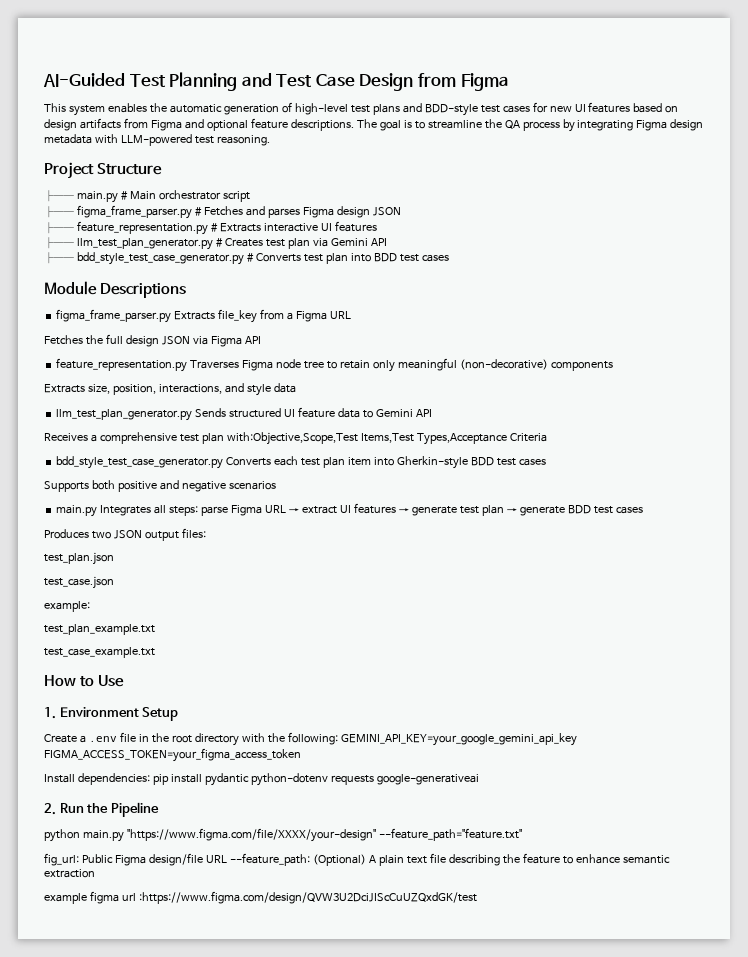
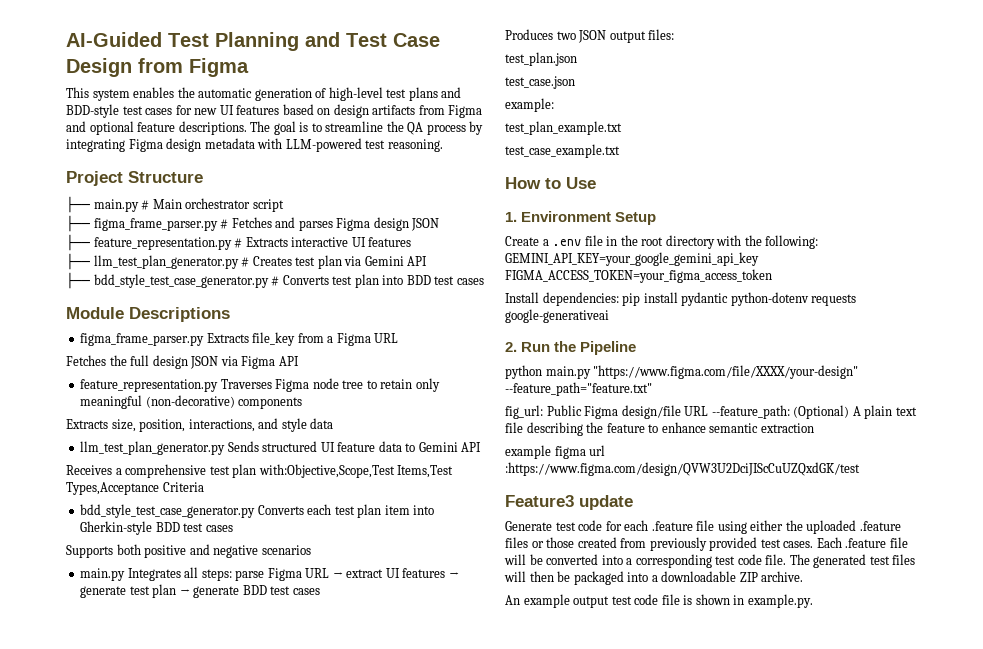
+ Feature3 update
+ Generate test code for each .feature file using either the uploaded .feature files or those created from previously provided test cases. Each .feature file will be converted into a corresponding test code file. The generated test files will then be packaged into a downloadable ZIP archive.
+ An example output test code file is shown in example.py.

